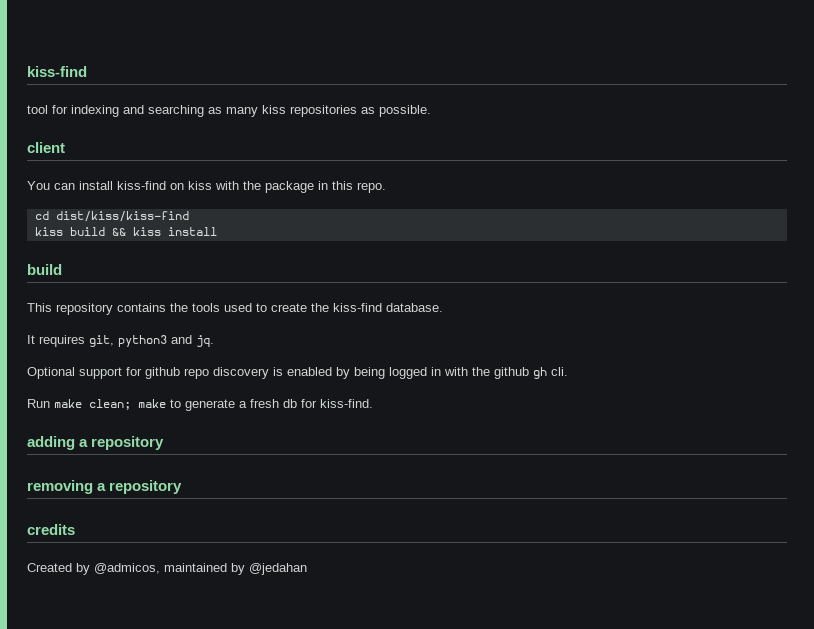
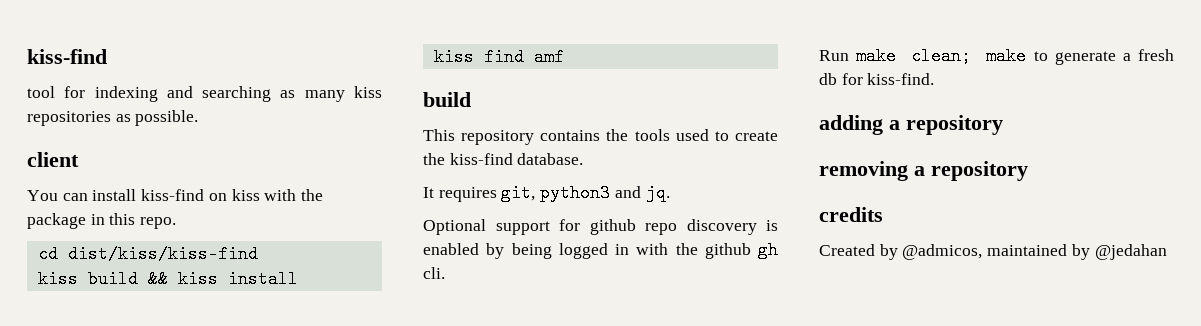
+ kiss find amf

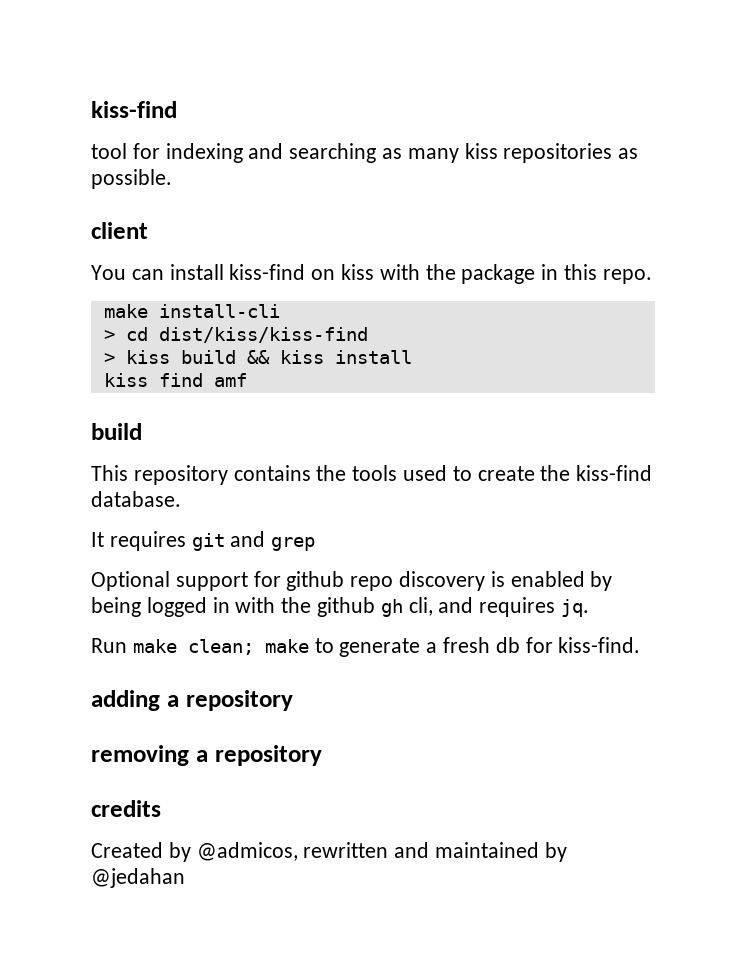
- cd dist/kiss/kiss-find
+ make install-cli
+ > cd dist/kiss/kiss-find
- kiss build && kiss install
+ > kiss build && kiss install
- It requires git, python3 and jq.
+ It requires git and grep
- Optional support for github repo discovery is enabled by being logged in with the github gh cli.
+ Optional support for github repo discovery is enabled by being logged in with the github gh cli, and requires jq.
- Created by @admicos, maintained by @jedahan
+ Created by @admicos, rewritten and maintained by @jedahan

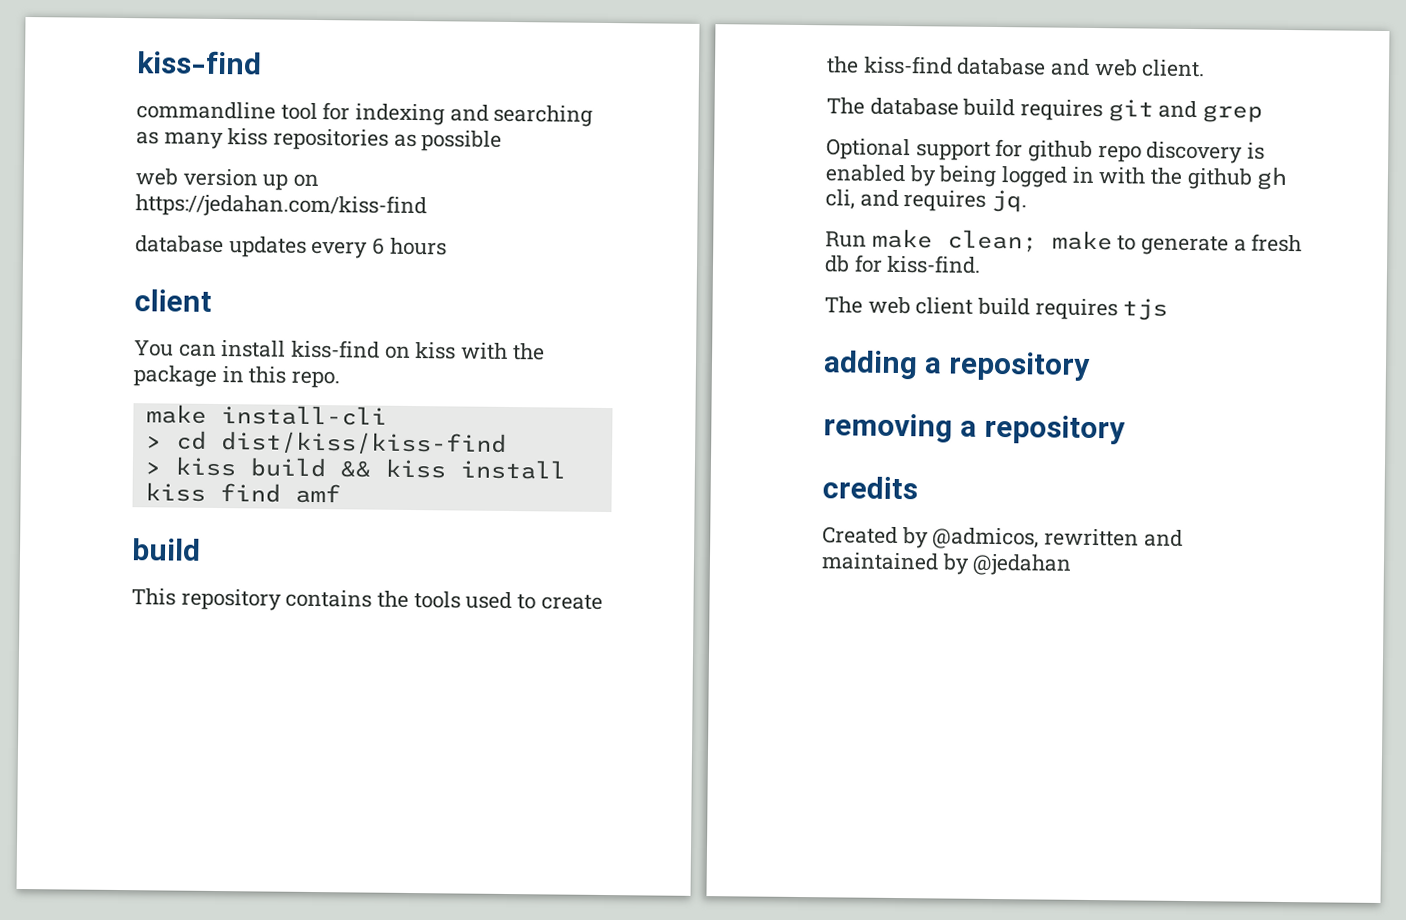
- tool for indexing and searching as many kiss repositories as possible.
+ commandline tool for indexing and searching as many kiss repositories as possible
+ web version up on https://jedahan.com/kiss-find
+ database updates every 6 hours
- This repository contains the tools used to create the kiss-find database.
- It requires git and grep
+ This repository contains the tools used to create the kiss-find database and web client.
+ The database build requires git and grep
+ The web client build requires tjs

